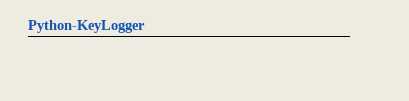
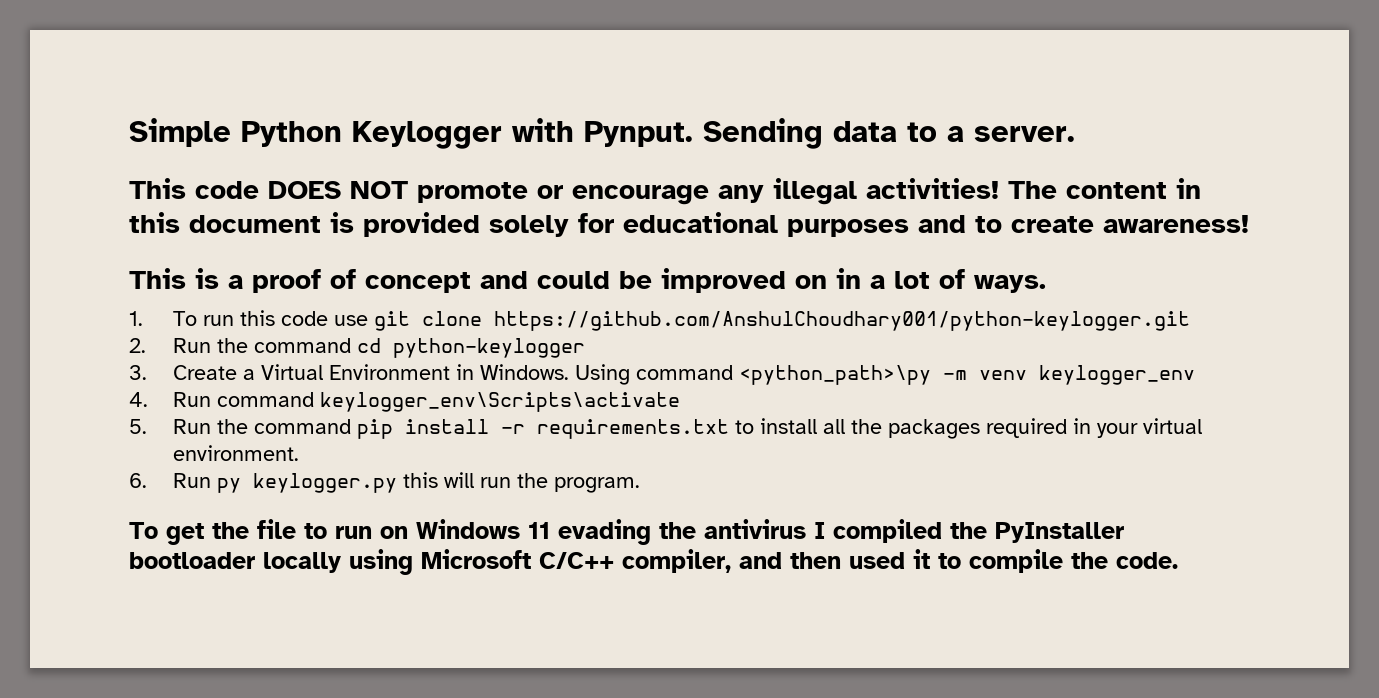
- Python-KeyLogger
+ Simple Python Keylogger with Pynput. Sending data to a server.
+ This code DOES NOT promote or encourage any illegal activities! The content in this document is provided solely for educational purposes and to create awareness!
+ This is a proof of concept and could be improved on in a lot of ways.
+ 1. To run this code use git clone https://github.com/AnshulChoudhary001/python-keylogger.git
+ 2. Run the command cd python-keylogger
+ 3. Create a Virtual Environment in Windows. Using command <python_path>\py -m venv keylogger_env
+ 4. Run command keylogger_env\Scripts\activate
+ 5. Run the command pip install -r requirements.txt to install all the packages required in your virtual environment.
+ 6. Run py keylogger.py this will run the program.
+ To get the file to run on Windows 11 evading the antivirus I compiled the PyInstaller bootloader locally using Microsoft C/C++ compiler, and then used it to compile the code.

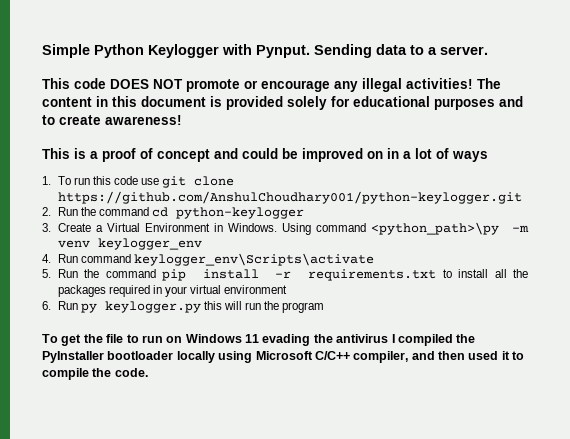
- This is a proof of concept and could be improved on in a lot of ways.
+ This is a proof of concept and could be improved on in a lot of ways
- 5. Run the command pip install -r requirements.txt to install all the packages required in your virtual environment.
+ 5. Run the command pip install -r requirements.txt to install all the packages required in your virtual environment
- 6. Run py keylogger.py this will run the program.
+ 6. Run py keylogger.py this will run the program

